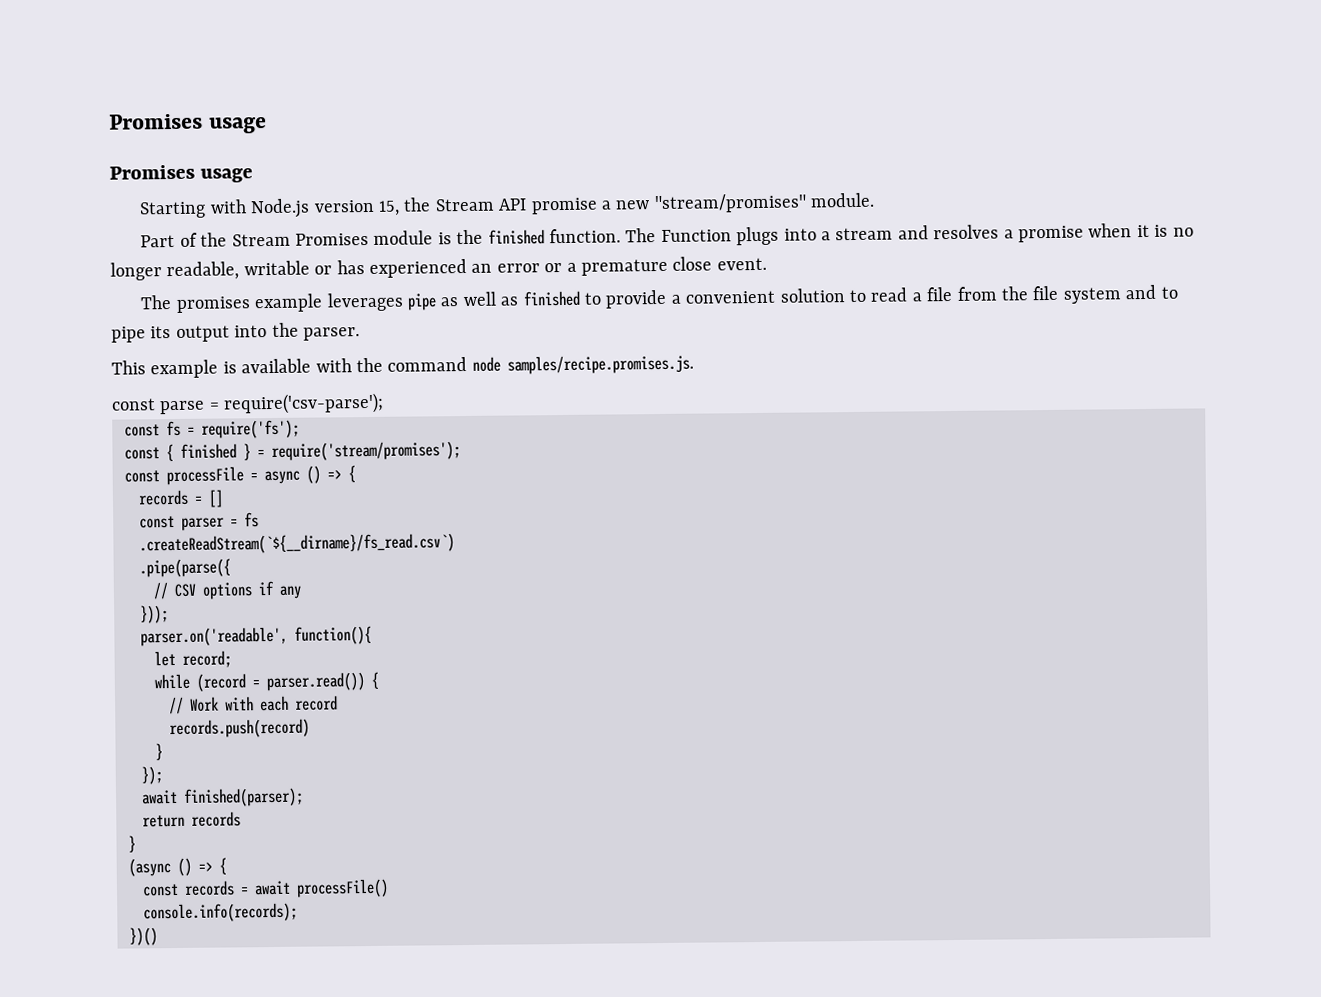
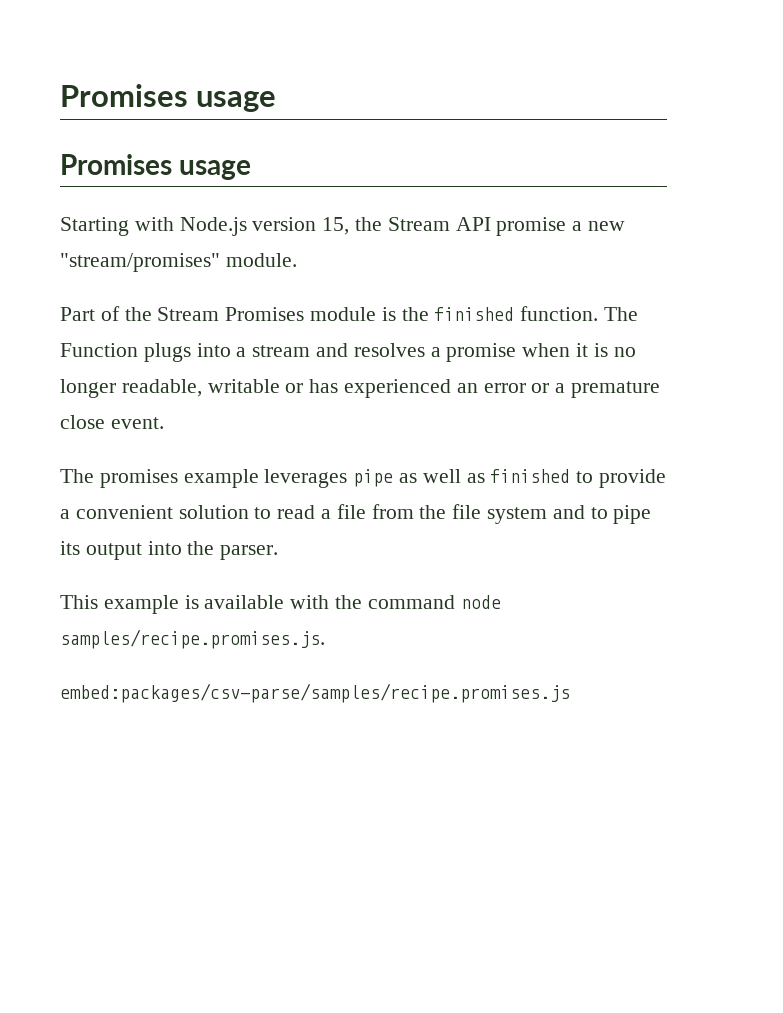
- const parse = require('csv-parse');
- const fs = require('fs');
- const { finished } = require('stream/promises');
- const processFile = async () => {
- records = []
- const parser = fs
- .createReadStream(`${__dirname}/fs_read.csv`)
- .pipe(parse({
- // CSV options if any
- }));
- parser.on('readable', function(){
- let record;
- while (record = parser.read()) {
- // Work with each record
- records.push(record)
- }
- });
- await finished(parser);
- return records
- }
- (async () => {
- const records = await processFile()
- console.info(records);
- })()
+ embed:packages/csv-parse/samples/recipe.promises.js

